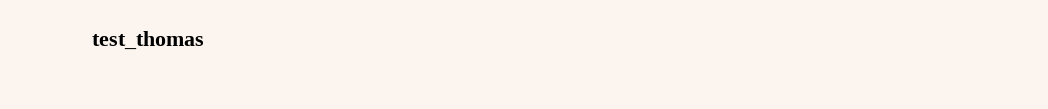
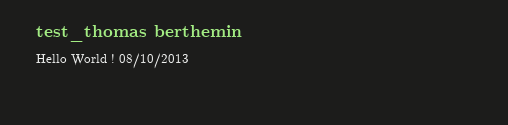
- test_thomas
+ test_thomas berthemin
+ Hello World ! 08/10/2013

